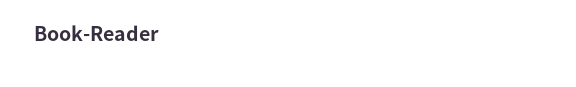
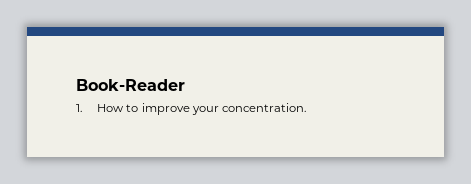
+ 1. How to improve your concentration.

